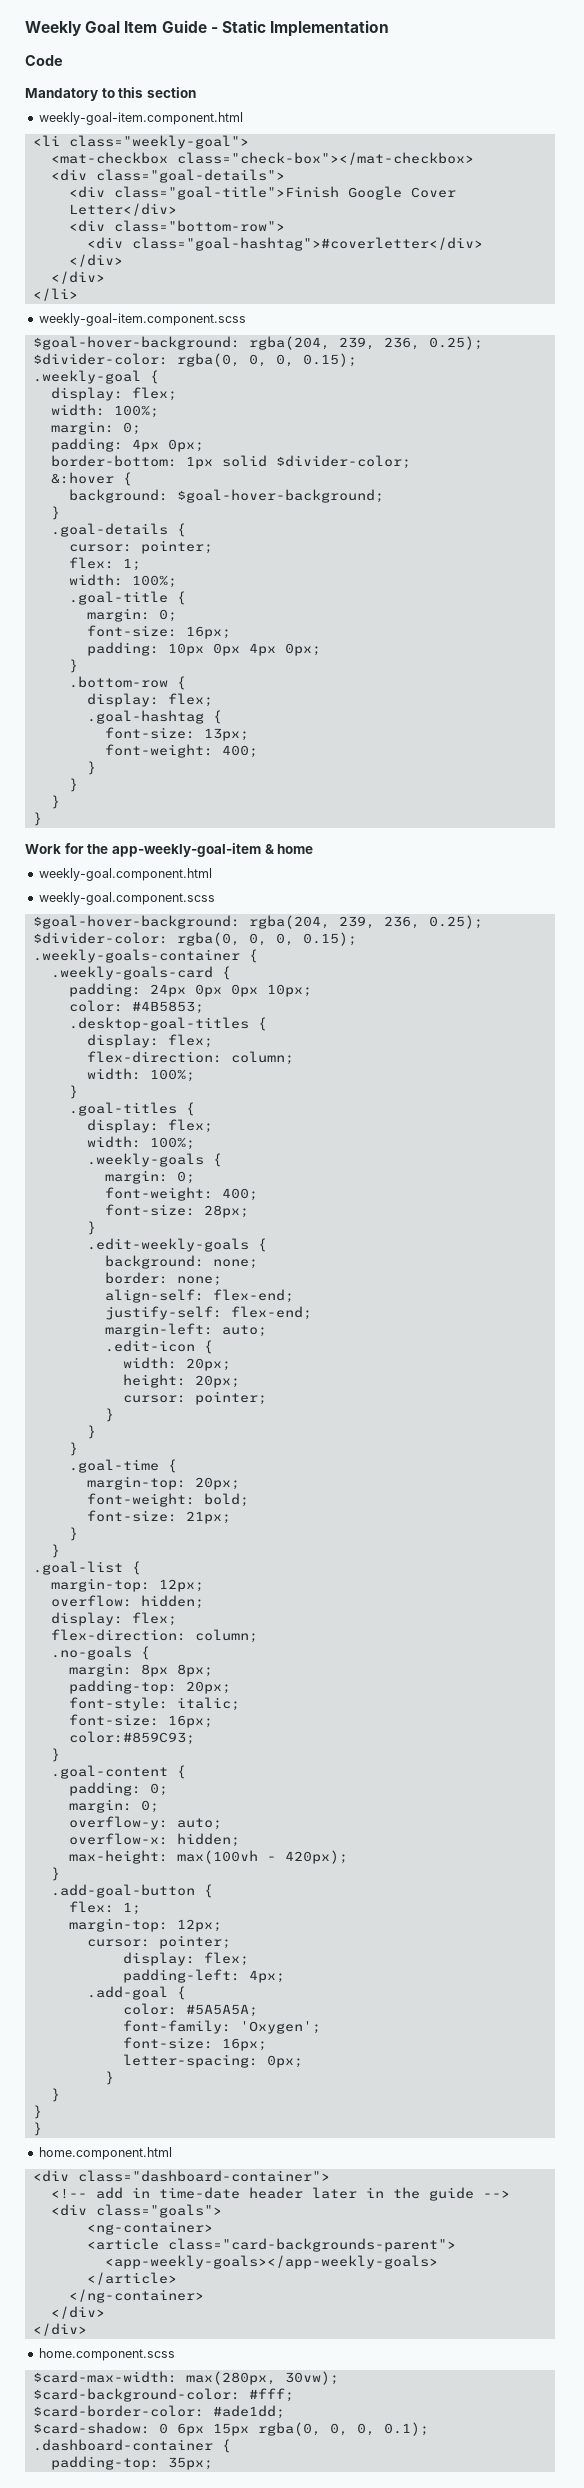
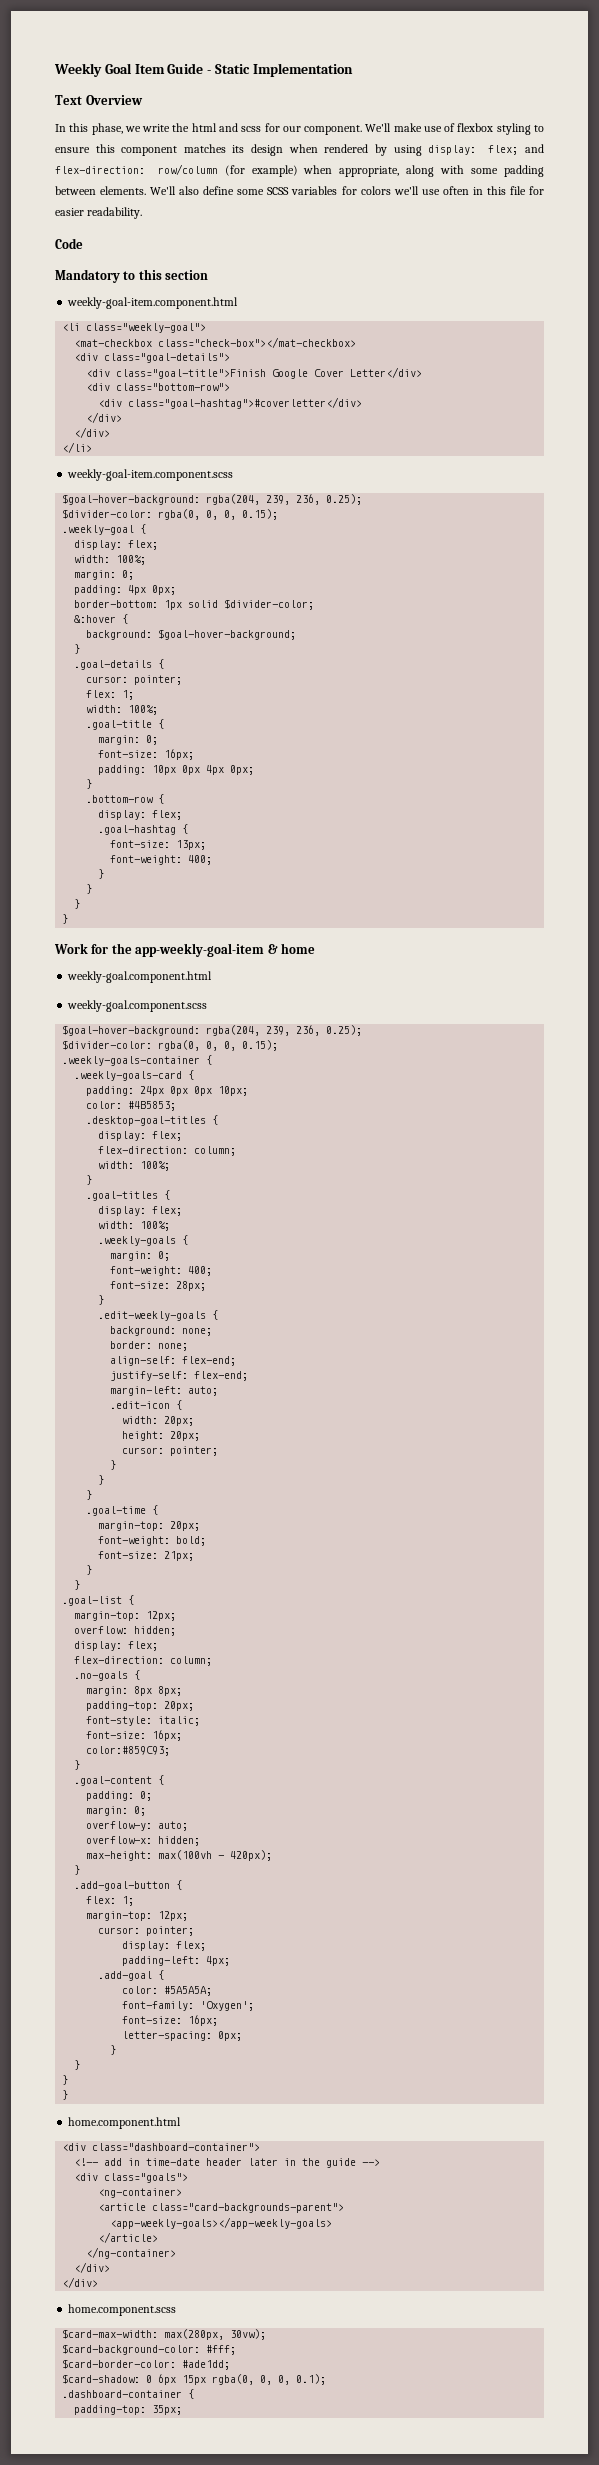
+ Text Overview
+ In this phase, we write the html and scss for our component. We'll make use of flexbox styling to ensure this component matches its design when rendered by using display: flex; and flex-direction: row/column (for example) when appropriate, along with some padding between elements. We'll also define some SCSS variables for colors we'll use often in this file for easier readability.

